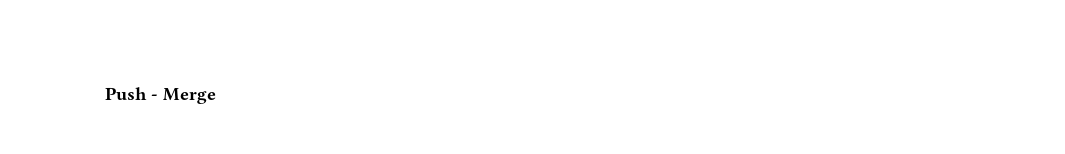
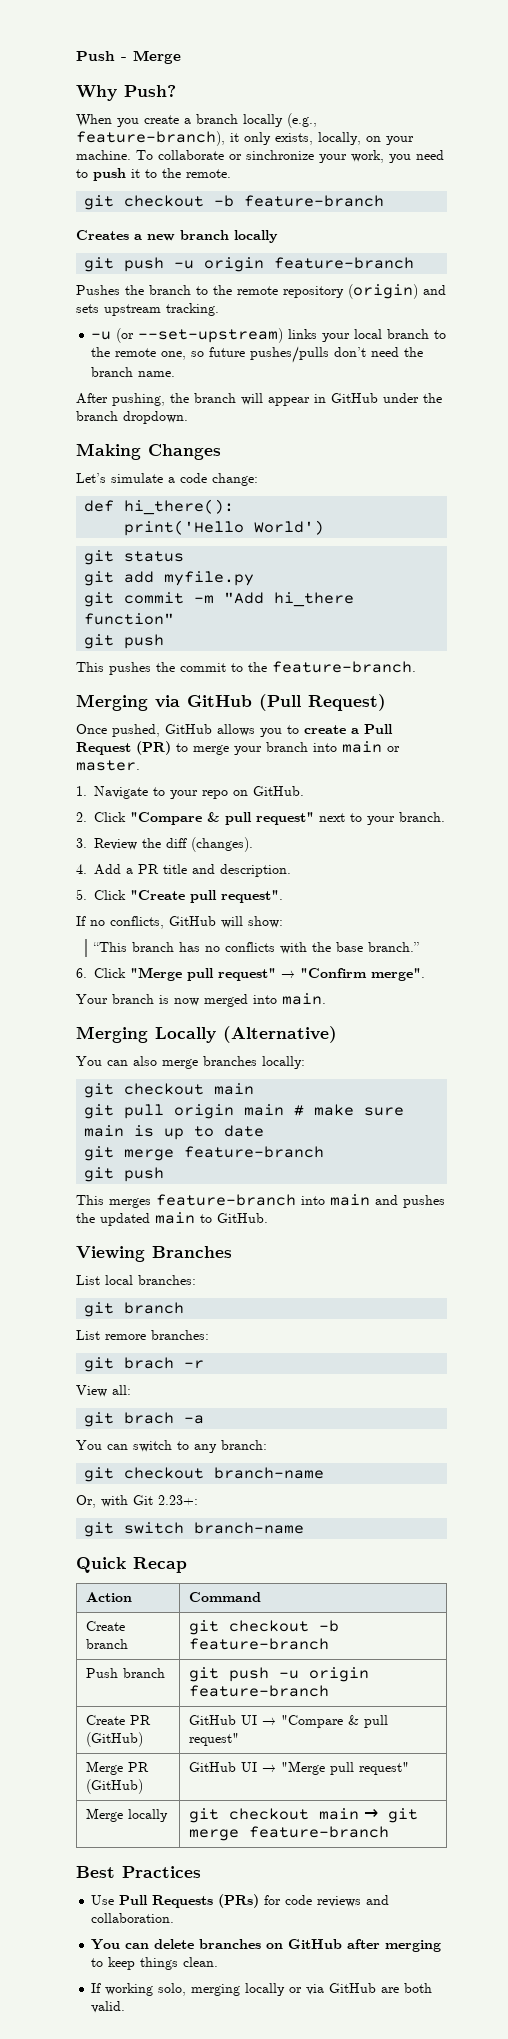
+ Why Push?
+ When you create a branch locally (e.g., feature-branch), it only exists, locally, on your machine. To collaborate or sinchronize your work, you need to push it to the remote.
+ git checkout -b feature-branch
+ Creates a new branch locally
+ git push -u origin feature-branch
+ Pushes the branch to the remote repository (origin) and sets upstream tracking.
+ -u (or --set-upstream) links your local branch to the remote one, so future pushes/pulls don’t need the branch name.
+ After pushing, the branch will appear in GitHub under the branch dropdown.
+ Making Changes
+ Let’s simulate a code change:
+ def hi_there():
+ print('Hello World')
+ git status
+ git add myfile.py
+ git commit -m "Add hi_there function"
+ git push
+ This pushes the commit to the feature-branch.
+ Merging via GitHub (Pull Request)
+ Once pushed, GitHub allows you to create a Pull Request (PR) to merge your branch into main or master.
+ 1. Navigate to your repo on GitHub.
+ 2. Click "Compare & pull request" next to your branch.
+ 3. Review the diff (changes).
+ 4. Add a PR title and description.
+ 5. Click "Create pull request".
+ If no conflicts, GitHub will show:
+ “This branch has no conflicts with the base branch.”
+ 6. Click "Merge pull request" → "Confirm merge".
+ Your branch is now merged into main.
+ Merging Locally (Alternative)
+ You can also merge branches locally:
+ git checkout main
+ git pull origin main # make sure main is up to date
+ git merge feature-branch
+ git push
+ This merges feature-branch into main and pushes the updated main to GitHub.
+ Viewing Branches
+ List local branches:
+ git branch
+ List remore branches:
+ git brach -r
+ View all:
+ git brach -a
+ You can switch to any branch:
+ git checkout branch-name
+ Or, with Git 2.23+:
+ git switch branch-name
+ Quick Recap
+ Action | Command
+ Create branch | git checkout -b feature-branch
+ Push branch | git push -u origin feature-branch
+ Create PR (GitHub) | GitHub UI → "Compare & pull request"
+ Merge PR (GitHub) | GitHub UI → "Merge pull request"
+ Merge locally | git checkout main → git merge feature-branch
+ Best Practices
+ Use Pull Requests (PRs) for code reviews and collaboration.
+ You can delete branches on GitHub after merging to keep things clean.
+ If working solo, merging locally or via GitHub are both valid.

